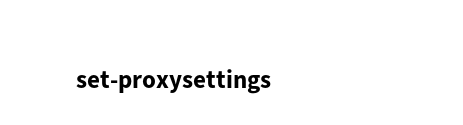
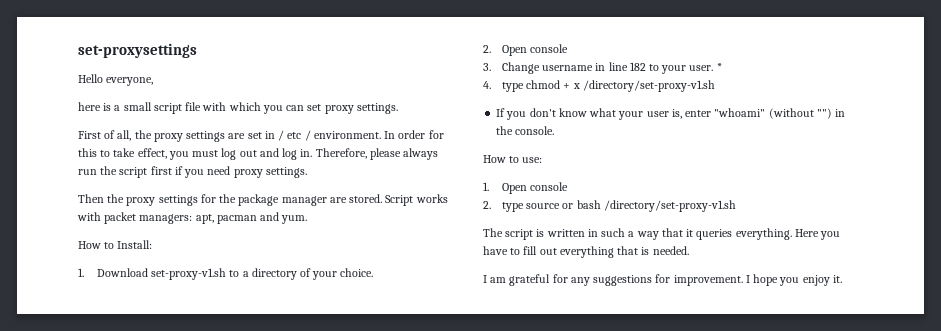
+ Hello everyone,
+ here is a small script file with which you can set proxy settings.
+ First of all, the proxy settings are set in / etc / environment. In order for this to take effect, you must log out and log in. Therefore, please always run the script first if you need proxy settings.
+ Then the proxy settings for the package manager are stored. Script works with packet managers: apt, pacman and yum.
+ How to Install:
+ 1. Download set-proxy-v1.sh to a directory of your choice.
+ 2. Open console
+ 3. Change username in line 182 to your user. *
+ 4. type chmod + x /directory/set-proxy-v1.sh
+ If you don't know what your user is, enter "whoami" (without "") in the console.
+ How to use:
+ 1. Open console
+ 2. type source or bash /directory/set-proxy-v1.sh
+ The script is written in such a way that it queries everything. Here you have to fill out everything that is needed.
+ I am grateful for any suggestions for improvement. I hope you enjoy it.

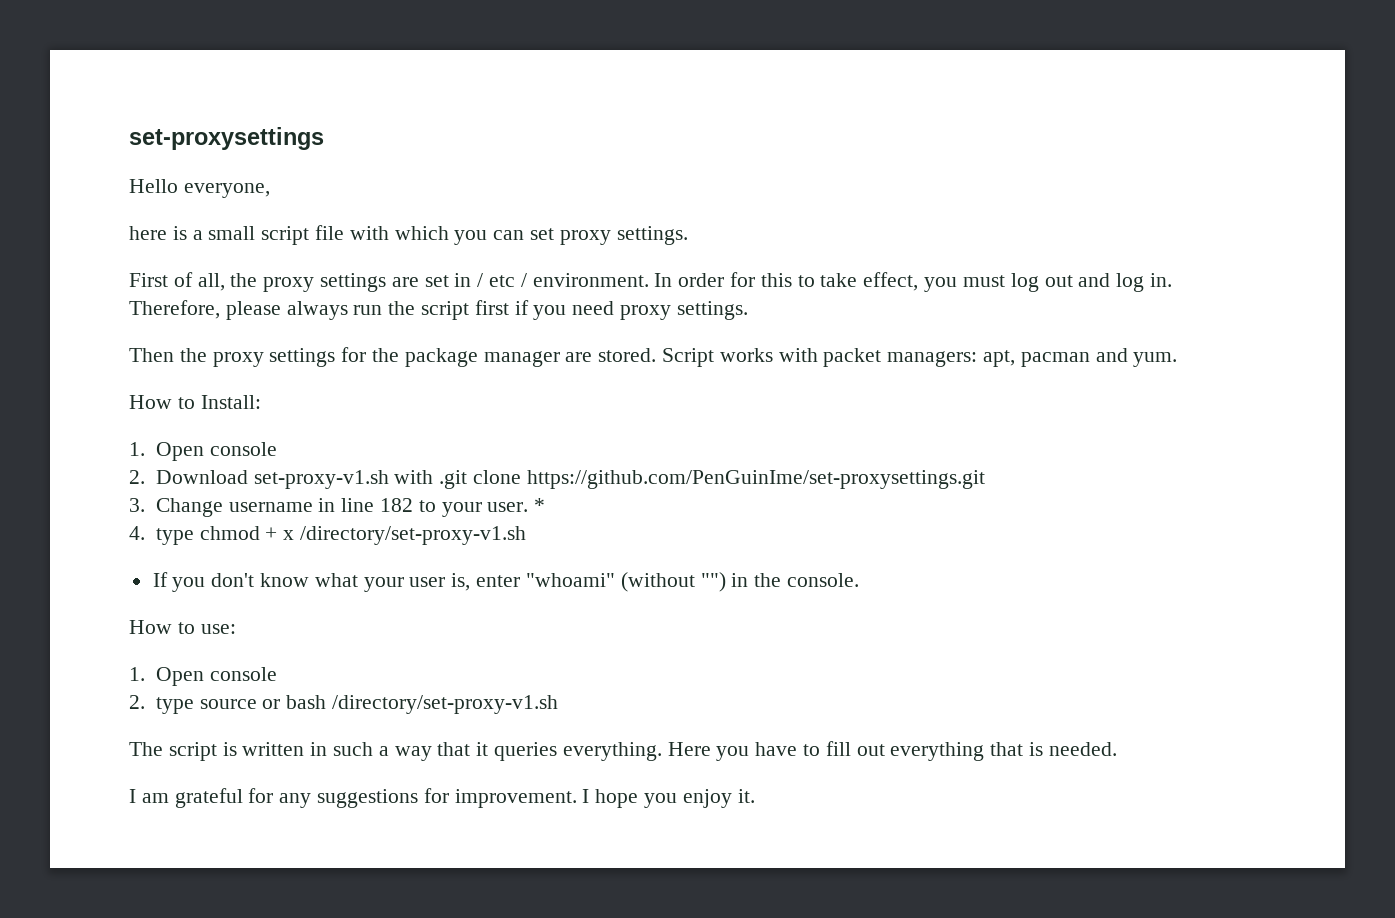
  How to Install:
- 1. Download set-proxy-v1.sh to a directory of your choice.
- 2. Open console
+ 1. Open console
+ 2. Download set-proxy-v1.sh with .git clone https://github.com/PenGuinIme/set-proxysettings.git

